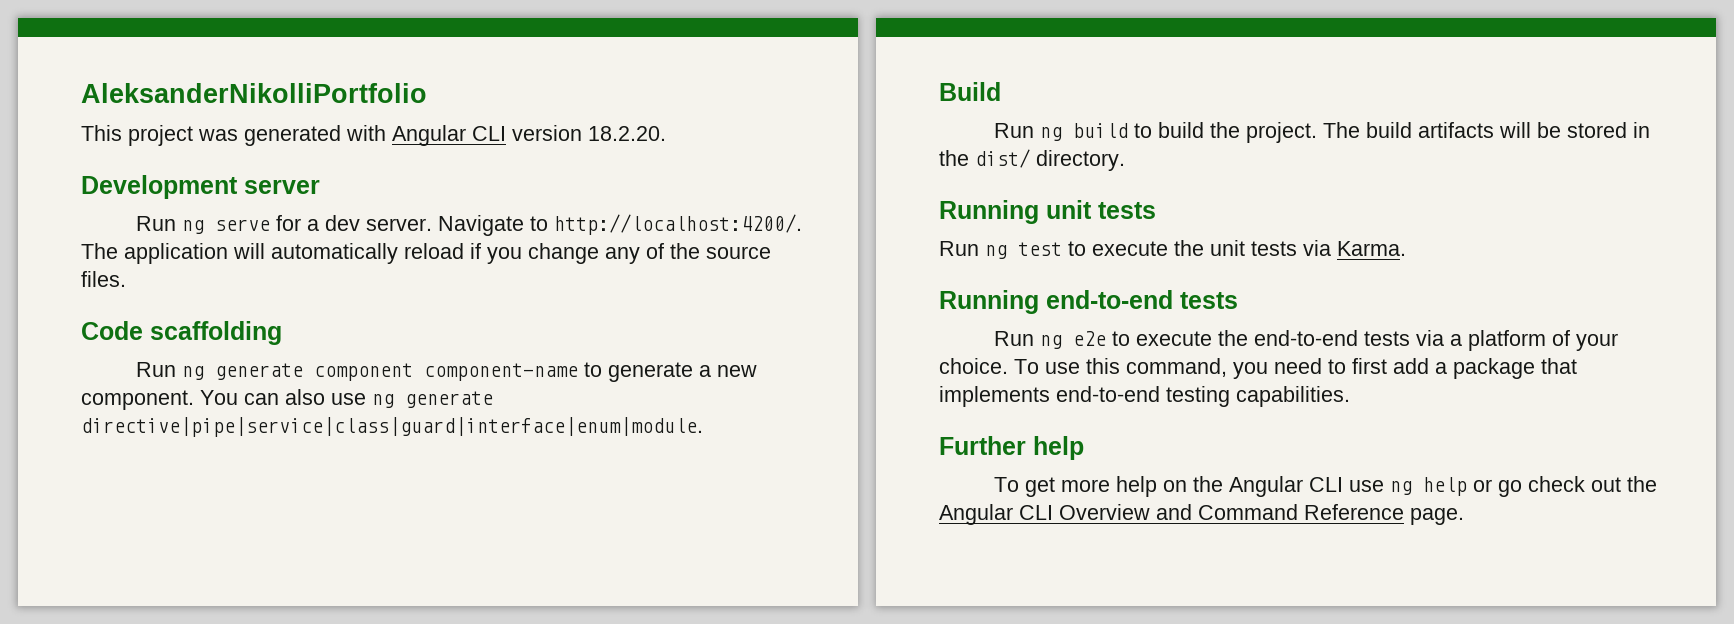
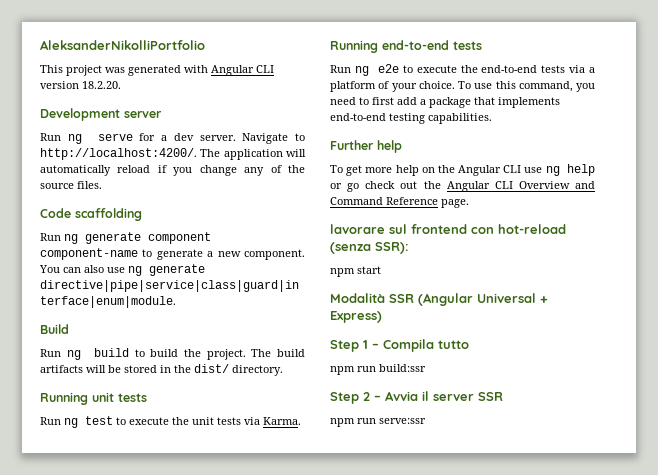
+ lavorare sul frontend con hot-reload (senza SSR):
+ npm start
+ Modalità SSR (Angular Universal + Express)
+ Step 1 – Compila tutto
+ npm run build:ssr
+ Step 2 – Avvia il server SSR
+ npm run serve:ssr

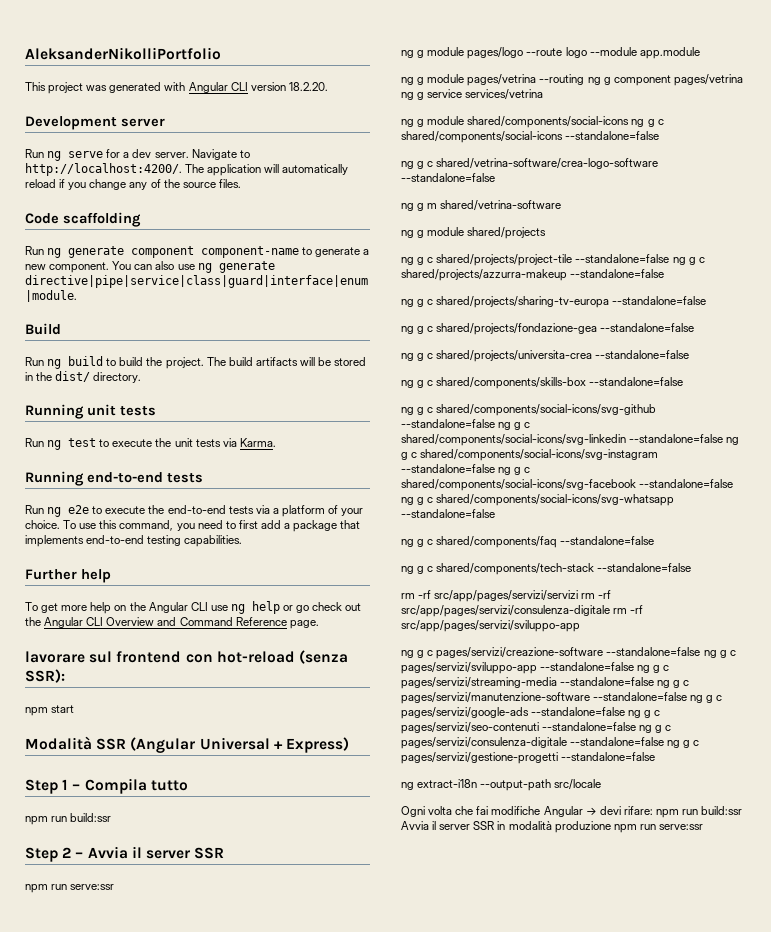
+ ng g module pages/logo --route logo --module app.module
+ ng g module pages/vetrina --routing ng g component pages/vetrina ng g service services/vetrina
+ ng g module shared/components/social-icons ng g c shared/components/social-icons --standalone=false
+ ng g c shared/vetrina-software/crea-logo-software --standalone=false
+ ng g m shared/vetrina-software
+ ng g module shared/projects
+ ng g c shared/projects/project-tile --standalone=false ng g c shared/projects/azzurra-makeup --standalone=false
+ ng g c shared/projects/sharing-tv-europa --standalone=false
+ ng g c shared/projects/fondazione-gea --standalone=false
+ ng g c shared/projects/universita-crea --standalone=false
+ ng g c shared/components/skills-box --standalone=false
+ ng g c shared/components/social-icons/svg-github --standalone=false ng g c shared/components/social-icons/svg-linkedin --standalone=false ng g c shared/components/social-icons/svg-instagram --standalone=false ng g c shared/components/social-icons/svg-facebook --standalone=false ng g c shared/components/social-icons/svg-whatsapp --standalone=false
+ ng g c shared/components/faq --standalone=false
+ ng g c shared/components/tech-stack --standalone=false
+ rm -rf src/app/pages/servizi/servizi rm -rf src/app/pages/servizi/consulenza-digitale rm -rf src/app/pages/servizi/sviluppo-app
+ ng g c pages/servizi/creazione-software --standalone=false ng g c pages/servizi/sviluppo-app --standalone=false ng g c pages/servizi/streaming-media --standalone=false ng g c pages/servizi/manutenzione-software --standalone=false ng g c pages/servizi/google-ads --standalone=false ng g c pages/servizi/seo-contenuti --standalone=false ng g c pages/servizi/consulenza-digitale --standalone=false ng g c pages/servizi/gestione-progetti --standalone=false
+ ng extract-i18n --output-path src/locale
+ Ogni volta che fai modifiche Angular → devi rifare: npm run build:ssr Avvia il server SSR in modalità produzione npm run serve:ssr

